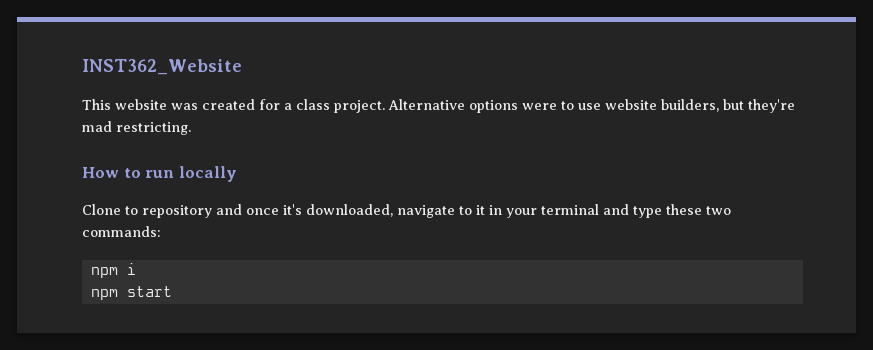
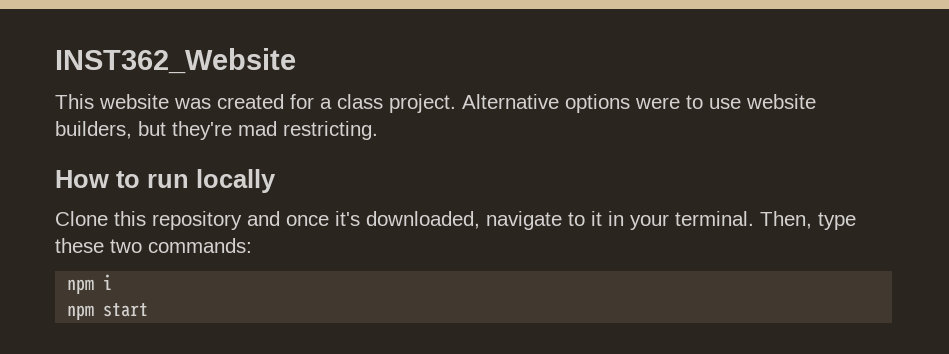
- Clone to repository and once it's downloaded, navigate to it in your terminal and type these two commands:
+ Clone this repository and once it's downloaded, navigate to it in your terminal. Then, type these two commands:

